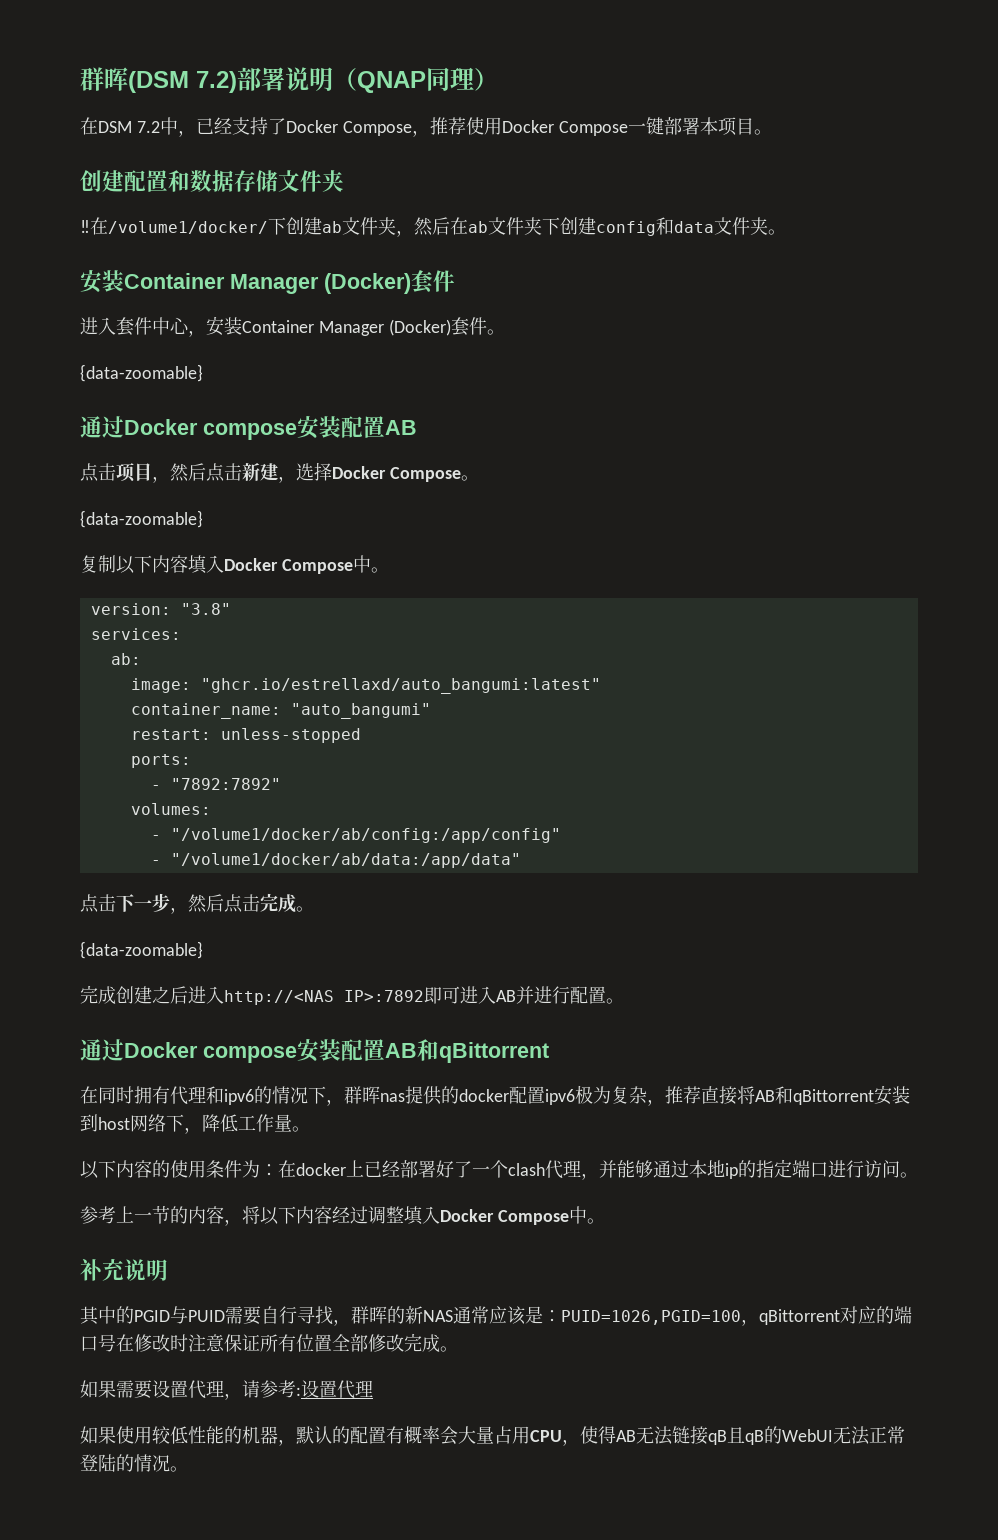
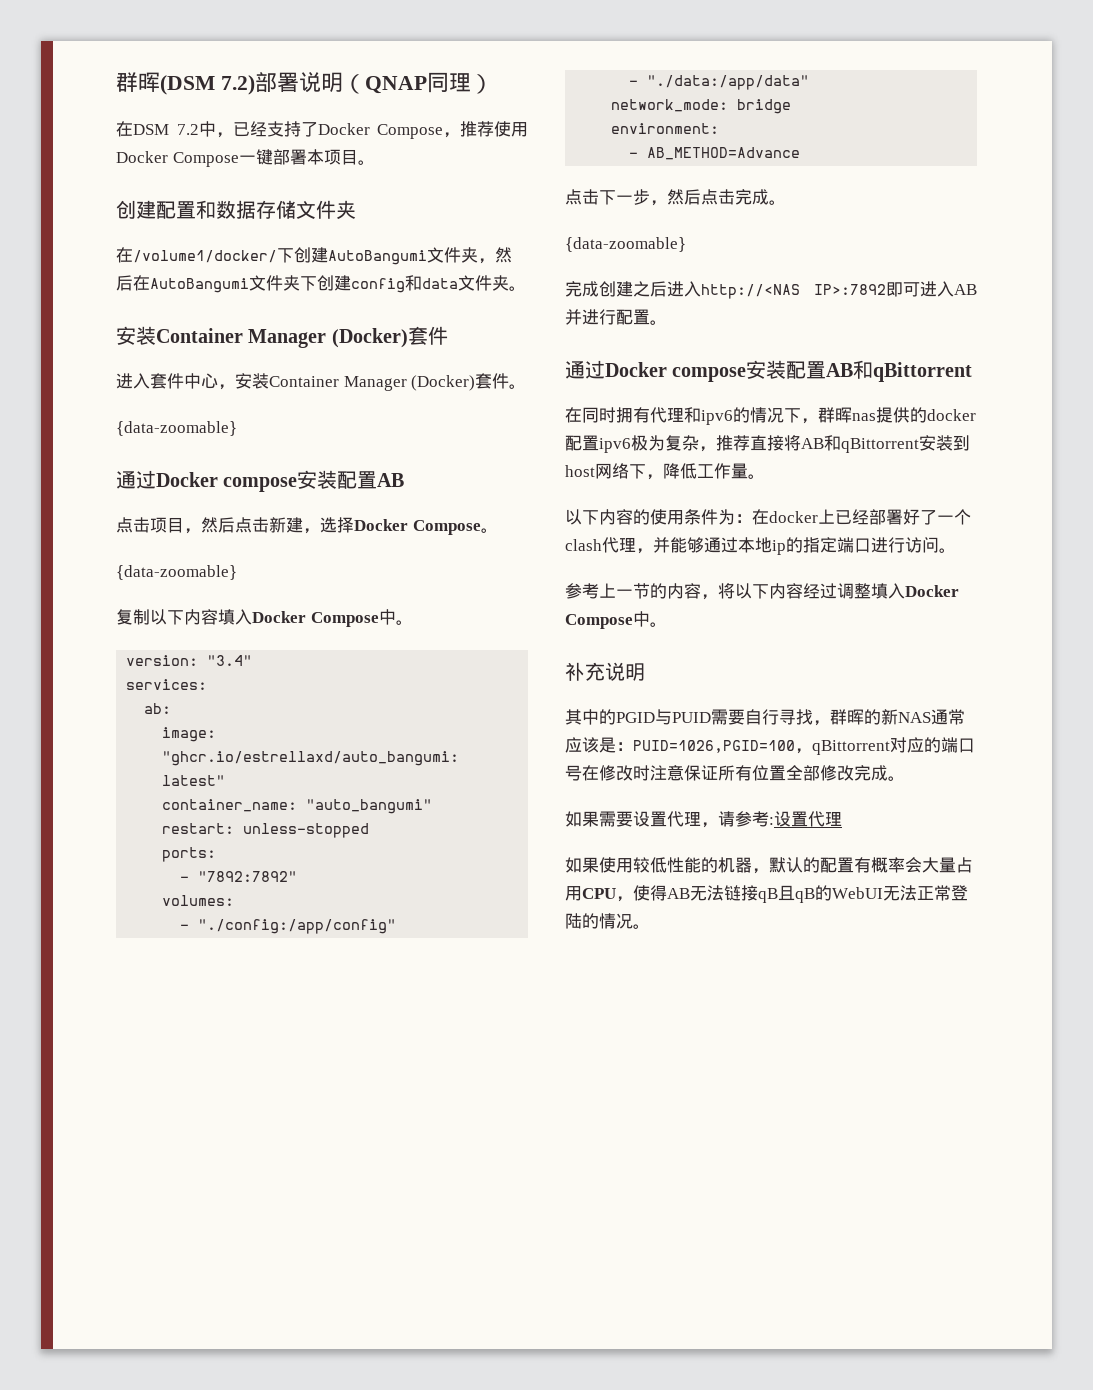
- ‼在/volume1/docker/下创建ab文件夹，然后在ab文件夹下创建config和data文件夹。
+ 在/volume1/docker/下创建AutoBangumi文件夹，然后在AutoBangumi文件夹下创建config和data文件夹。
- version: "3.8"
+ version: "3.4"
- - "/volume1/docker/ab/config:/app/config"
- - "/volume1/docker/ab/data:/app/data"
+ - "./config:/app/config"
+ - "./data:/app/data"
+ network_mode: bridge
+ environment:
+ - AB_METHOD=Advance

